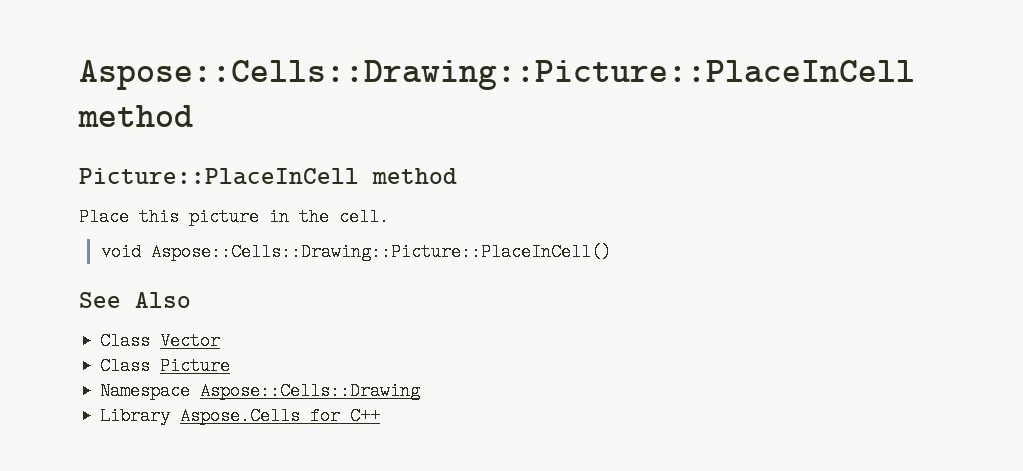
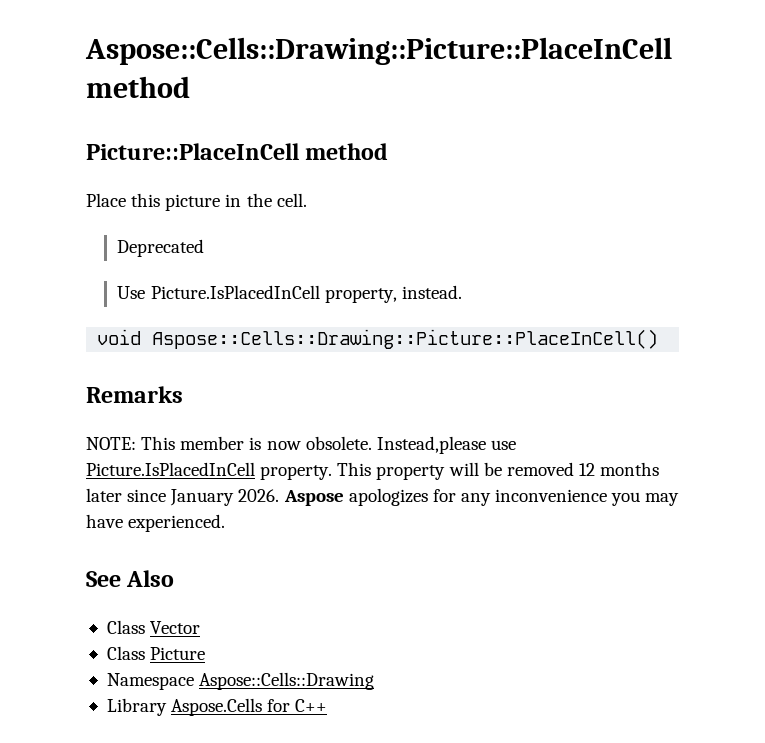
+ Deprecated
+ Use Picture.IsPlacedInCell property, instead.
  void Aspose::Cells::Drawing::Picture::PlaceInCell()
+ Remarks
+ NOTE: This member is now obsolete. Instead,please use Picture.IsPlacedInCell property. This property will be removed 12 months later since January 2026. Aspose apologizes for any inconvenience you may have experienced.

